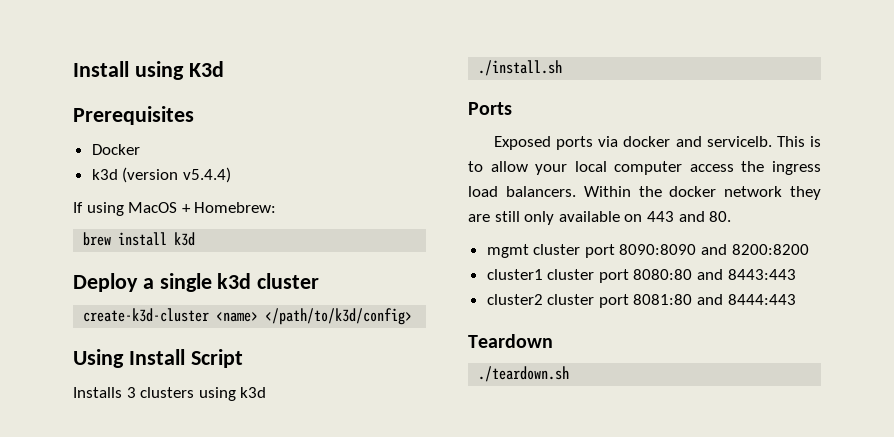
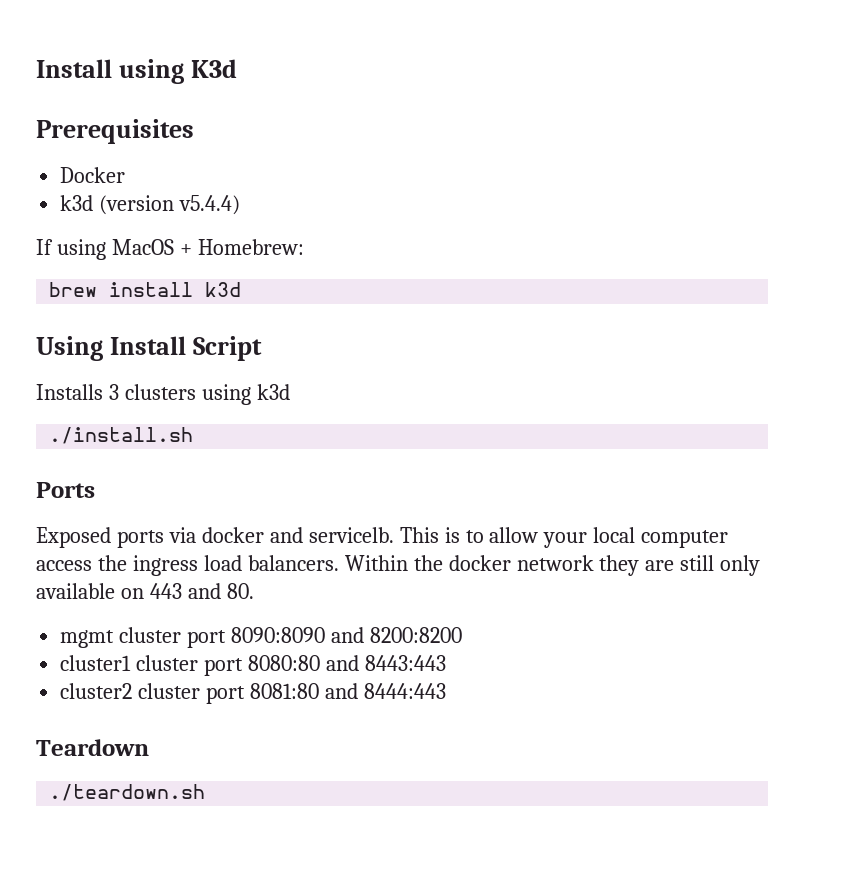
- Deploy a single k3d cluster
- create-k3d-cluster <name> </path/to/k3d/config>

